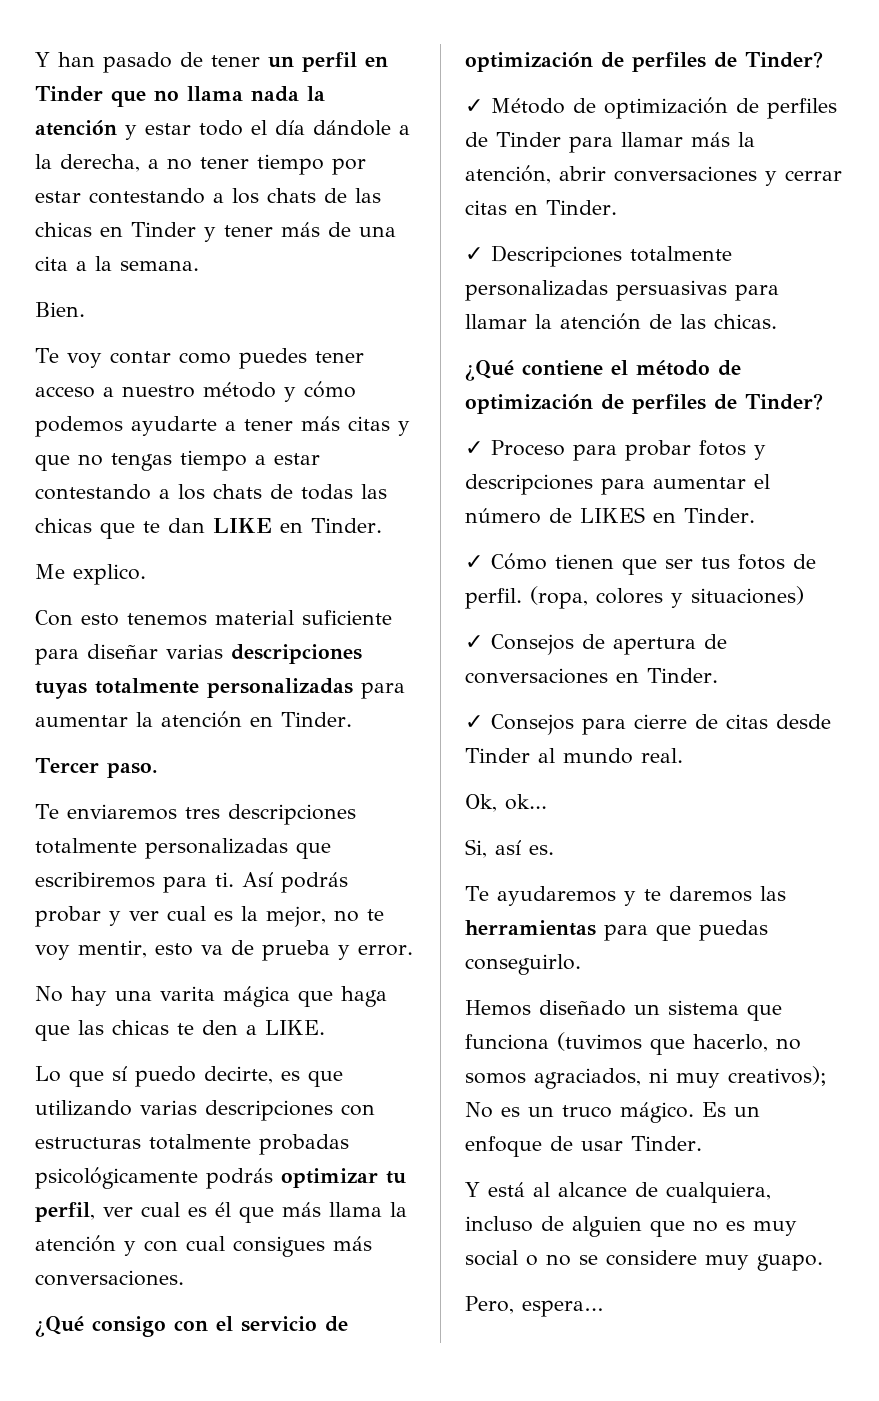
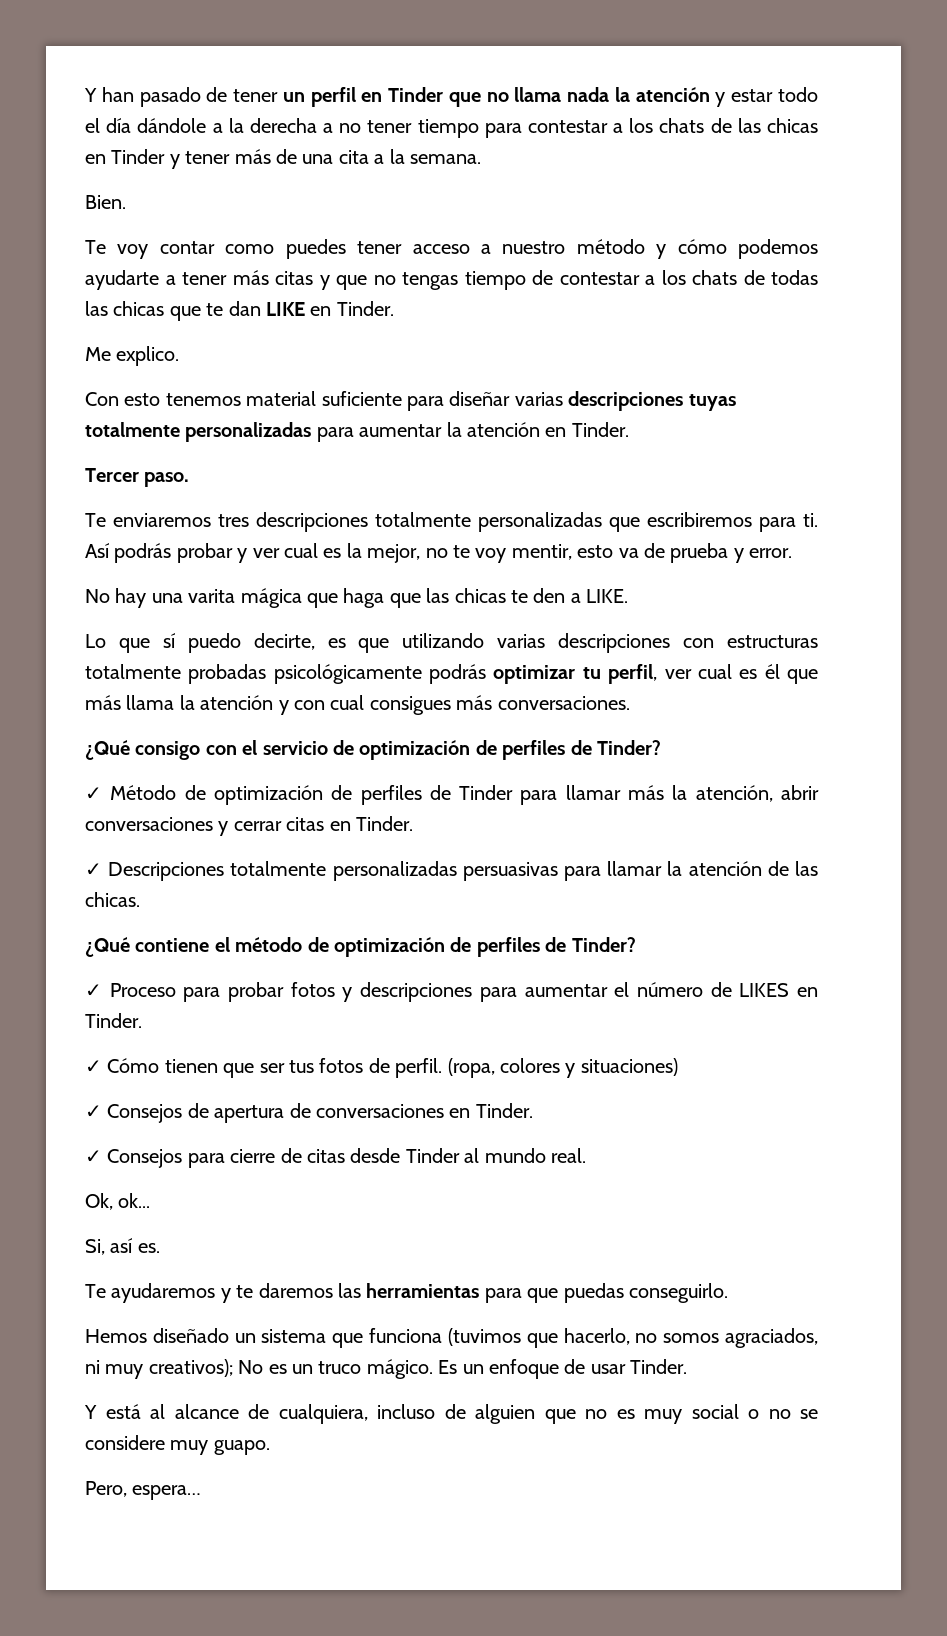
- Y han pasado de tener un perfil en Tinder que no llama nada la atención y estar todo el día dándole a la derecha, a no tener tiempo por estar contestando a los chats de las chicas en Tinder y tener más de una cita a la semana.
+ Y han pasado de tener un perfil en Tinder que no llama nada la atención y estar todo el día dándole a la derecha a no tener tiempo para contestar a los chats de las chicas en Tinder y tener más de una cita a la semana.
- Te voy contar como puedes tener acceso a nuestro método y cómo podemos ayudarte a tener más citas y que no tengas tiempo a estar contestando a los chats de todas las chicas que te dan LIKE en Tinder.
+ Te voy contar como puedes tener acceso a nuestro método y cómo podemos ayudarte a tener más citas y que no tengas tiempo de contestar a los chats de todas las chicas que te dan LIKE en Tinder.

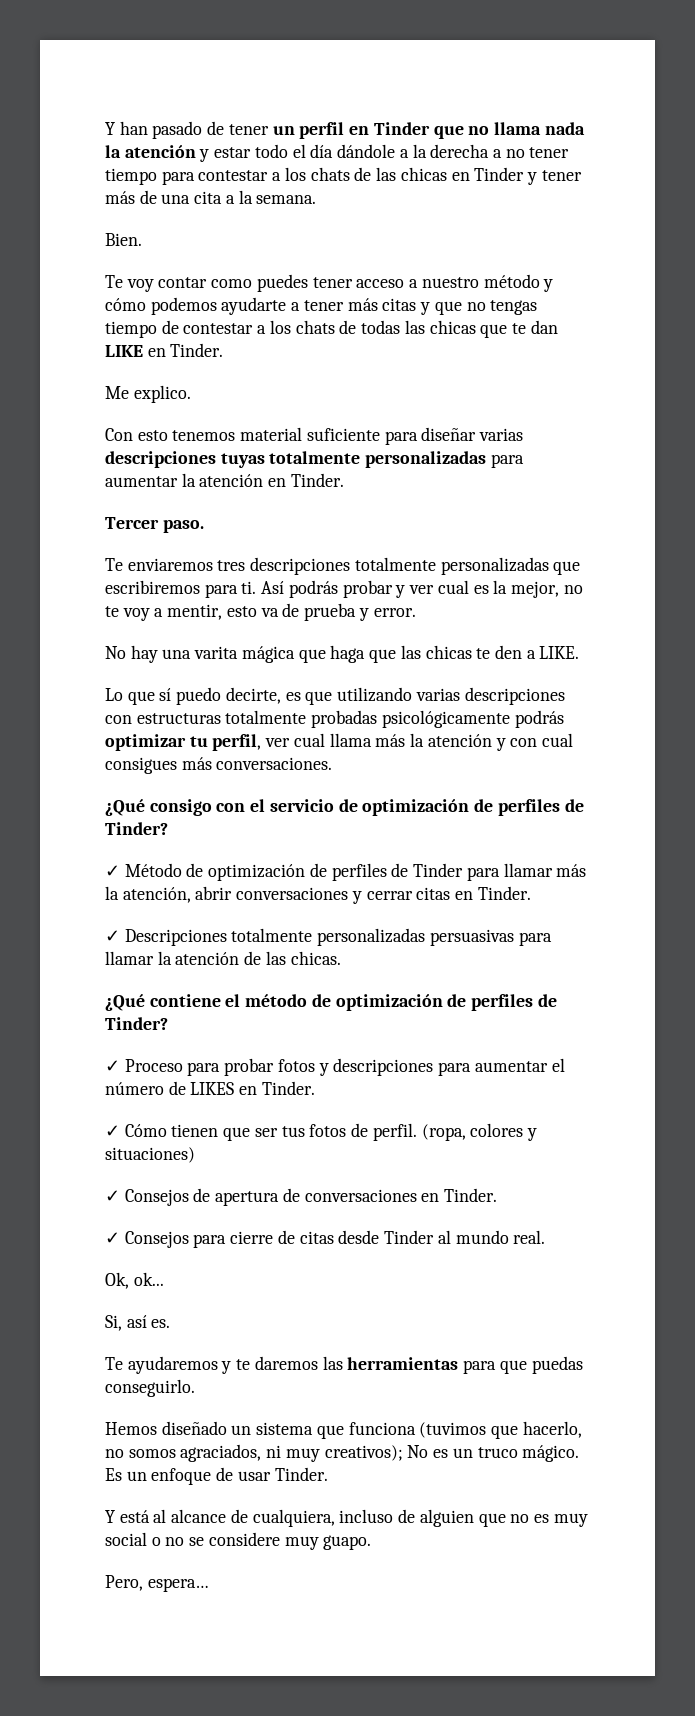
- Así podrás probar y ver cual es la mejor, no te voy mentir, esto va de prueba y error.
+ Así podrás probar y ver cual es la mejor, no te voy a mentir, esto va de prueba y error.
- Lo que sí puedo decirte, es que utilizando varias descripciones con estructuras totalmente probadas psicológicamente podrás optimizar tu perfil, ver cual es él que más llama la atención y con cual consigues más conversaciones.
+ Lo que sí puedo decirte, es que utilizando varias descripciones con estructuras totalmente probadas psicológicamente podrás optimizar tu perfil, ver cual llama más la atención y con cual consigues más conversaciones.

